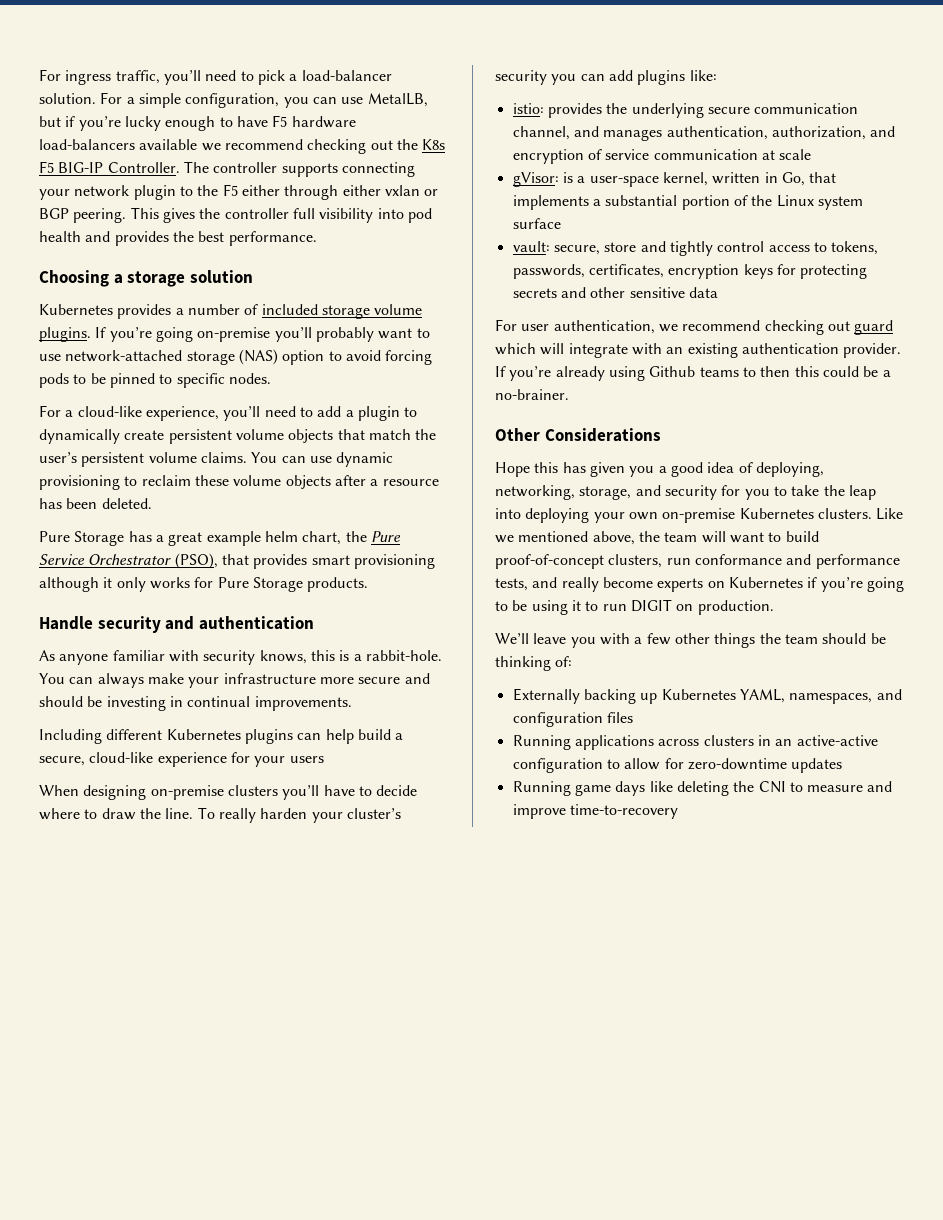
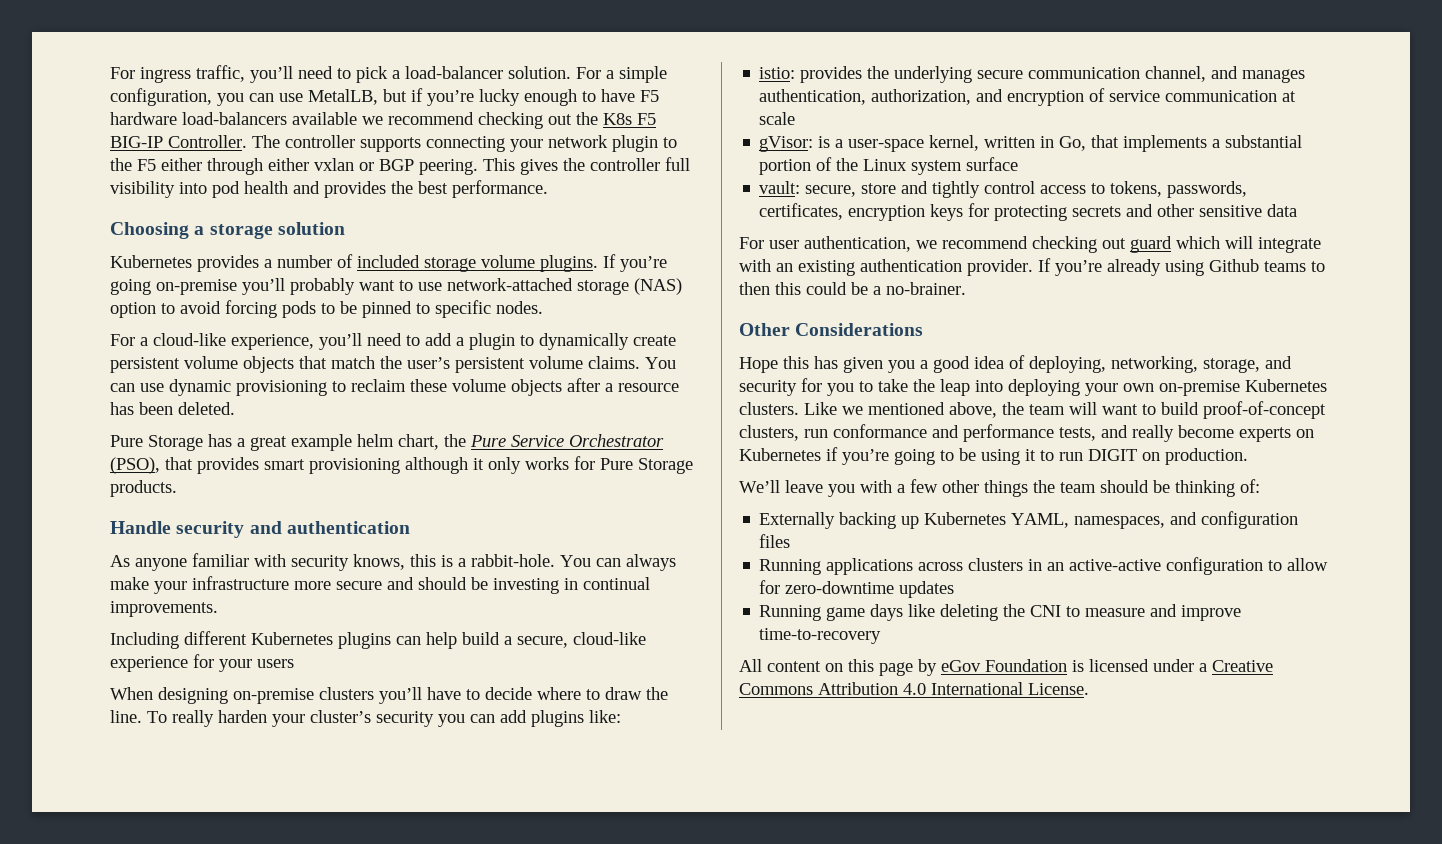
+ All content on this page by eGov Foundation is licensed under a Creative Commons Attribution 4.0 International License.

